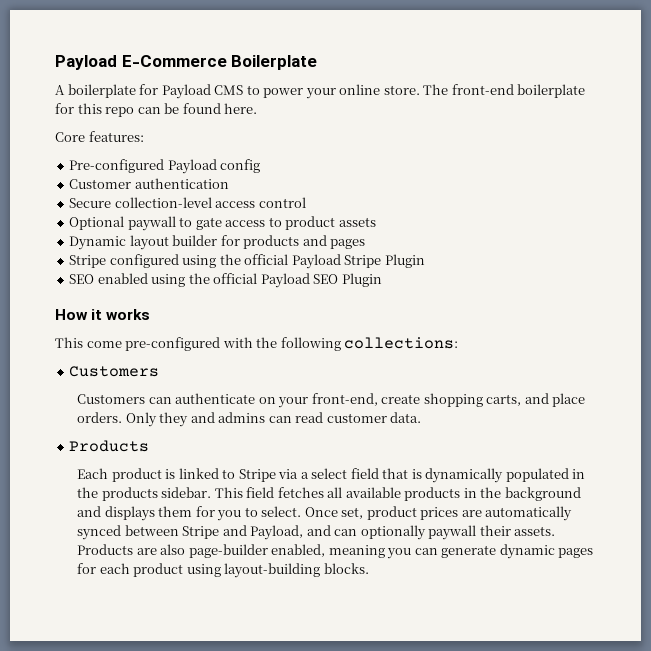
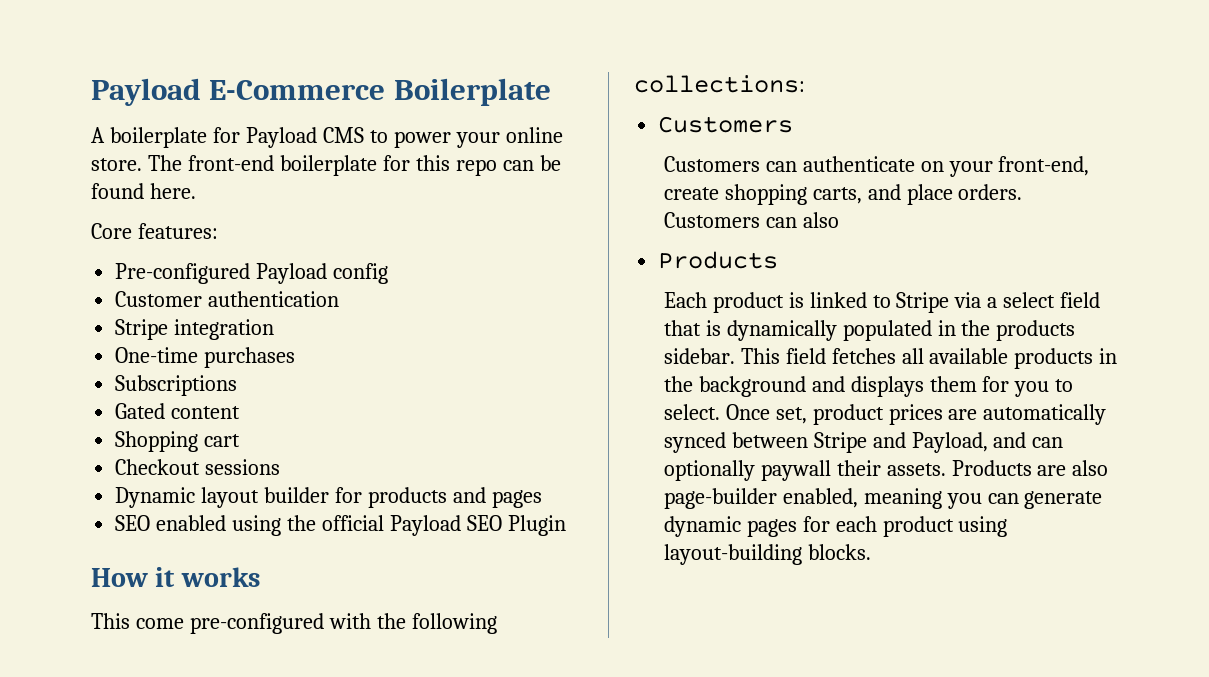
- Secure collection-level access control
- Optional paywall to gate access to product assets
+ Stripe integration
+ One-time purchases
+ Subscriptions
+ Gated content
+ Shopping cart
+ Checkout sessions
- Stripe configured using the official Payload Stripe Plugin
- Only they and admins can read customer data.
+ Customers can also

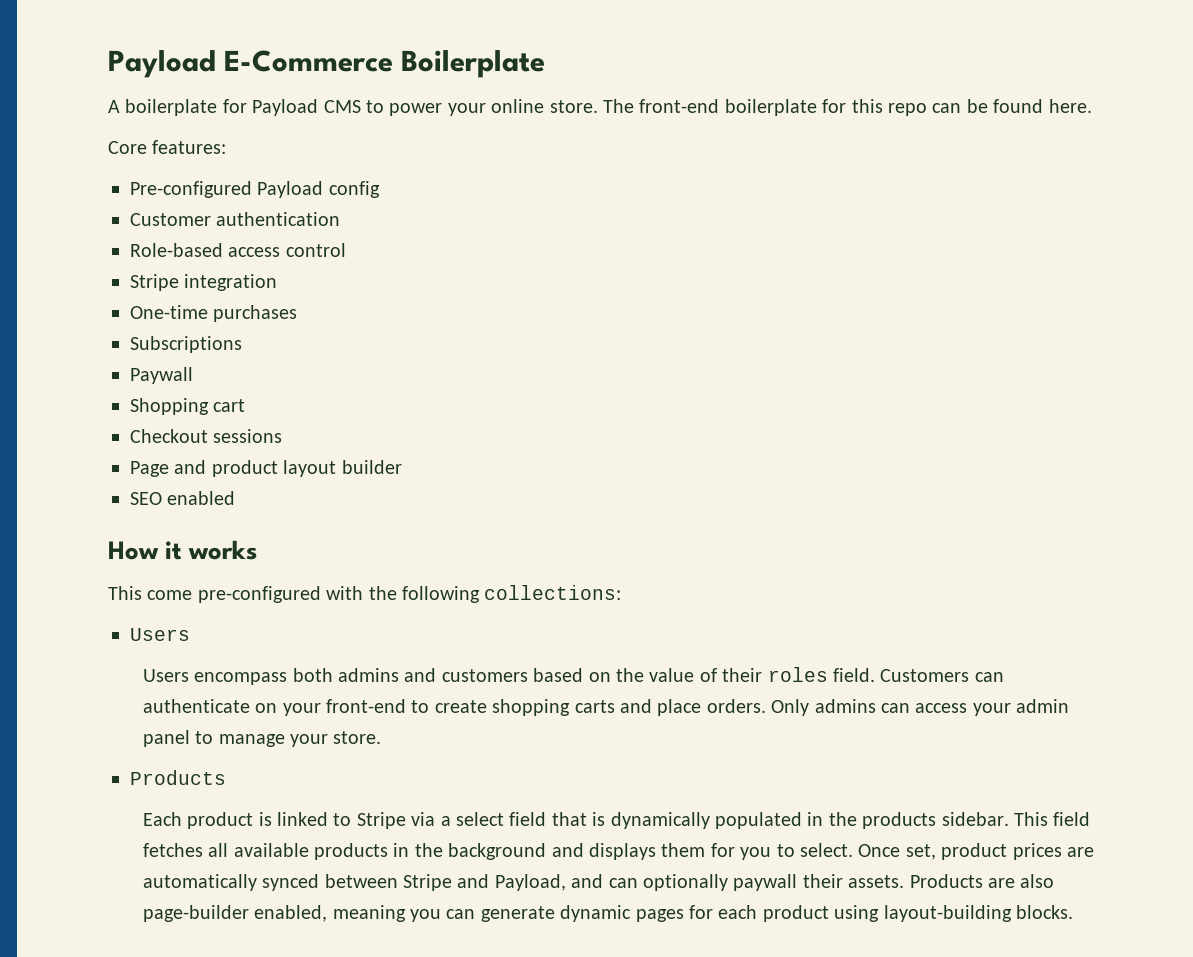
+ Role-based access control
- Gated content
+ Paywall
- Dynamic layout builder for products and pages
- SEO enabled using the official Payload SEO Plugin
+ Page and product layout builder
+ SEO enabled
  This come pre-configured with the following collections:
- Customers
- Customers can authenticate on your front-end, create shopping carts, and place orders.
+ Users
+ Users encompass both admins and customers based on the value of their roles field. Customers can authenticate on your front-end to create shopping carts and place orders.
- Customers can also
+ Only admins can access your admin panel to manage your store.

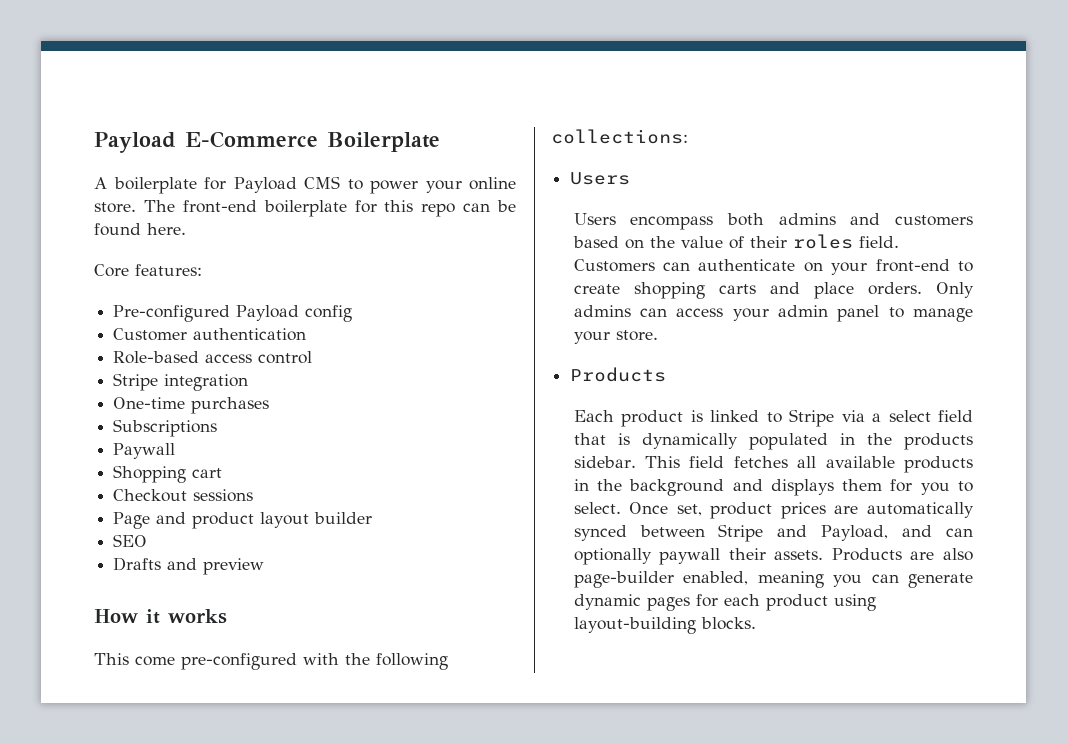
- SEO enabled
+ SEO
+ Drafts and preview

